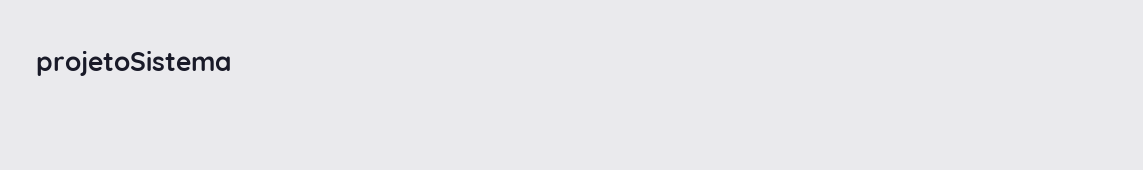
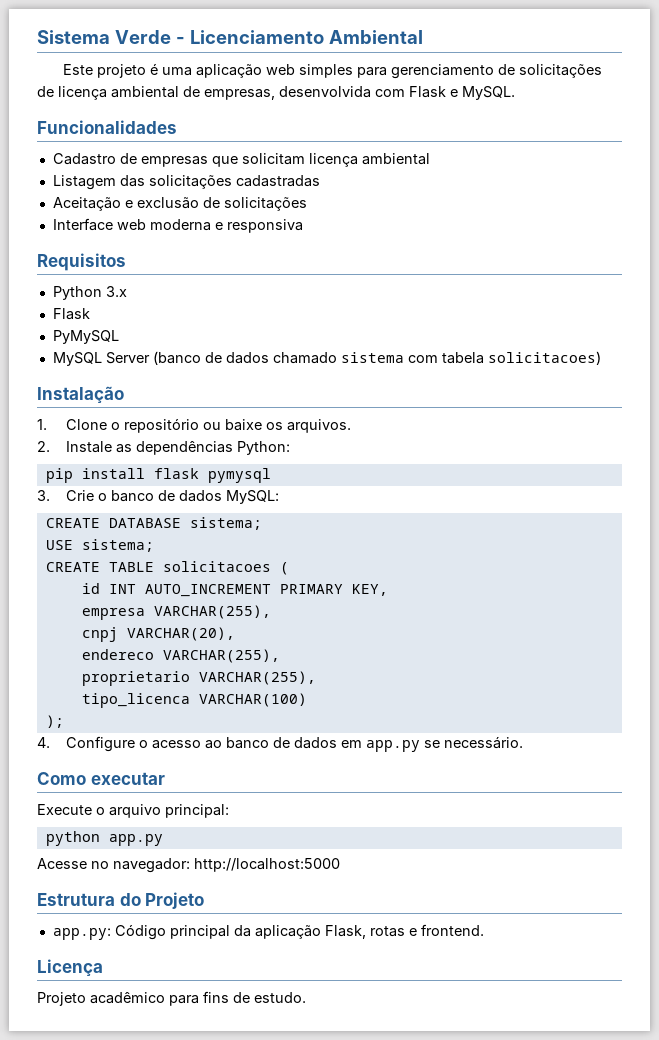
- projetoSistema
+ Sistema Verde - Licenciamento Ambiental
+ Este projeto é uma aplicação web simples para gerenciamento de solicitações de licença ambiental de empresas, desenvolvida com Flask e MySQL.
+ Funcionalidades
+ Cadastro de empresas que solicitam licença ambiental
+ Listagem das solicitações cadastradas
+ Aceitação e exclusão de solicitações
+ Interface web moderna e responsiva
+ Requisitos
+ Python 3.x
+ Flask
+ PyMySQL
+ MySQL Server (banco de dados chamado sistema com tabela solicitacoes)
+ Instalação
+ 1. Clone o repositório ou baixe os arquivos.
+ 2. Instale as dependências Python:
+ pip install flask pymysql
+ 3. Crie o banco de dados MySQL:
+ CREATE DATABASE sistema;
+ USE sistema;
+ CREATE TABLE solicitacoes (
+ id INT AUTO_INCREMENT PRIMARY KEY,
+ empresa VARCHAR(255),
+ cnpj VARCHAR(20),
+ endereco VARCHAR(255),
+ proprietario VARCHAR(255),
+ tipo_licenca VARCHAR(100)
+ );
+ 4. Configure o acesso ao banco de dados em app.py se necessário.
+ Como executar
+ Execute o arquivo principal:
+ python app.py
+ Acesse no navegador: http://localhost:5000
+ Estrutura do Projeto
+ app.py: Código principal da aplicação Flask, rotas e frontend.
+ Licença
+ Projeto acadêmico para fins de estudo.

